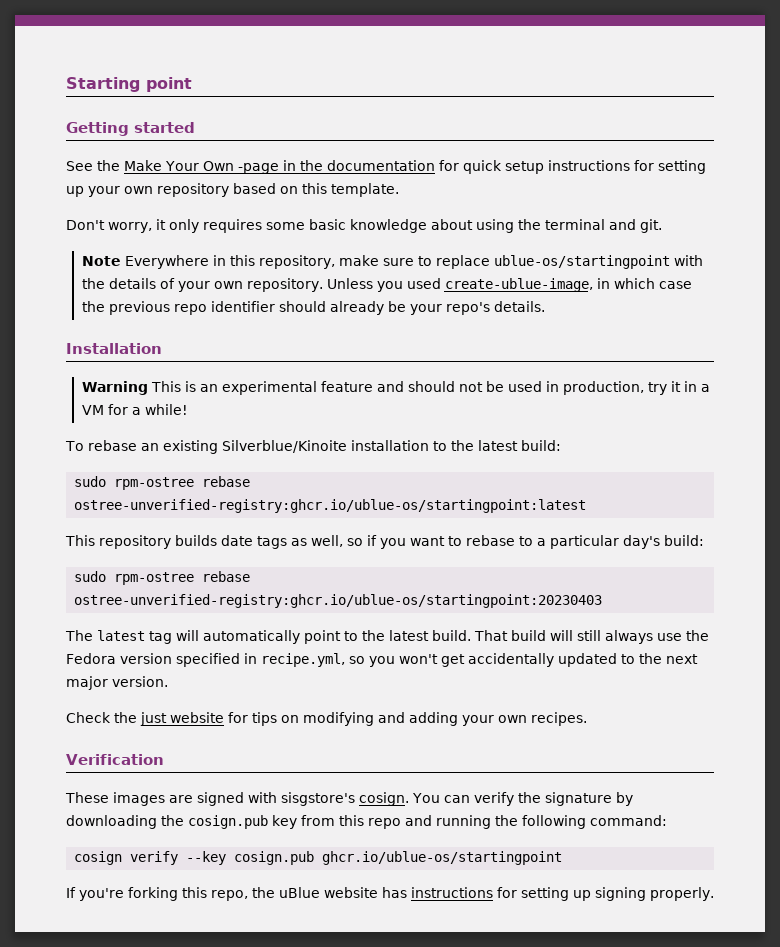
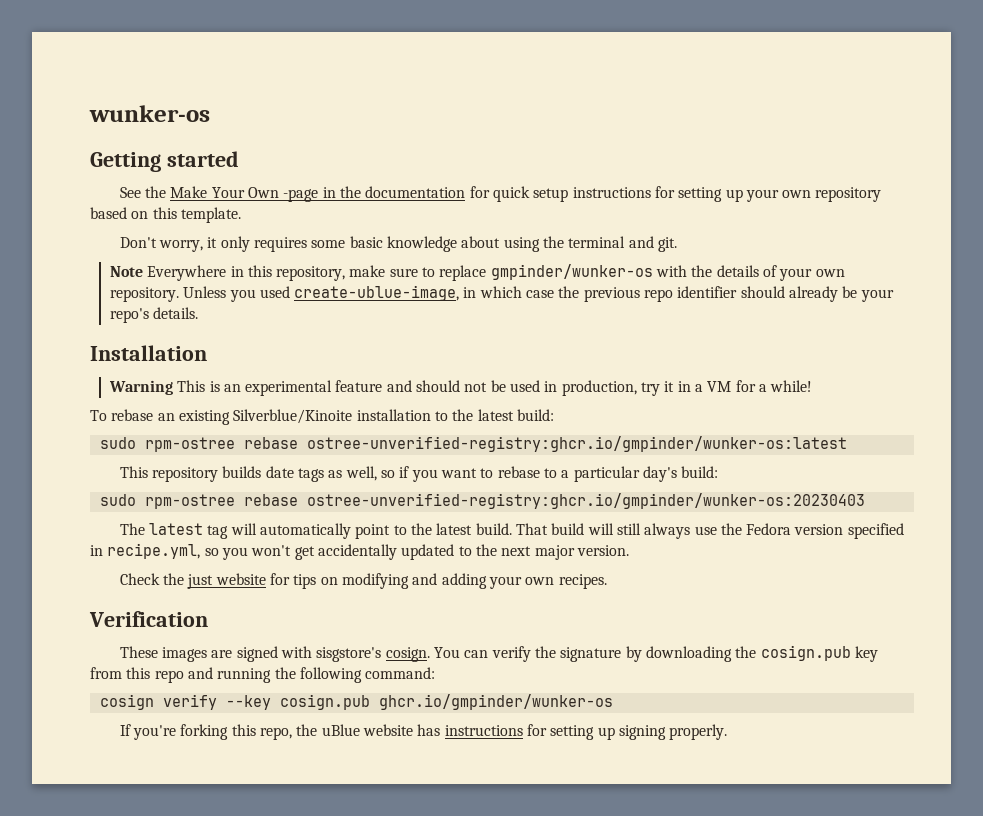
- Starting point
+ wunker-os
- Note Everywhere in this repository, make sure to replace ublue-os/startingpoint with the details of your own repository.
+ Note Everywhere in this repository, make sure to replace gmpinder/wunker-os with the details of your own repository.
- sudo rpm-ostree rebase ostree-unverified-registry:ghcr.io/ublue-os/startingpoint:latest
+ sudo rpm-ostree rebase ostree-unverified-registry:ghcr.io/gmpinder/wunker-os:latest
- sudo rpm-ostree rebase ostree-unverified-registry:ghcr.io/ublue-os/startingpoint:20230403
+ sudo rpm-ostree rebase ostree-unverified-registry:ghcr.io/gmpinder/wunker-os:20230403
- cosign verify --key cosign.pub ghcr.io/ublue-os/startingpoint
+ cosign verify --key cosign.pub ghcr.io/gmpinder/wunker-os

